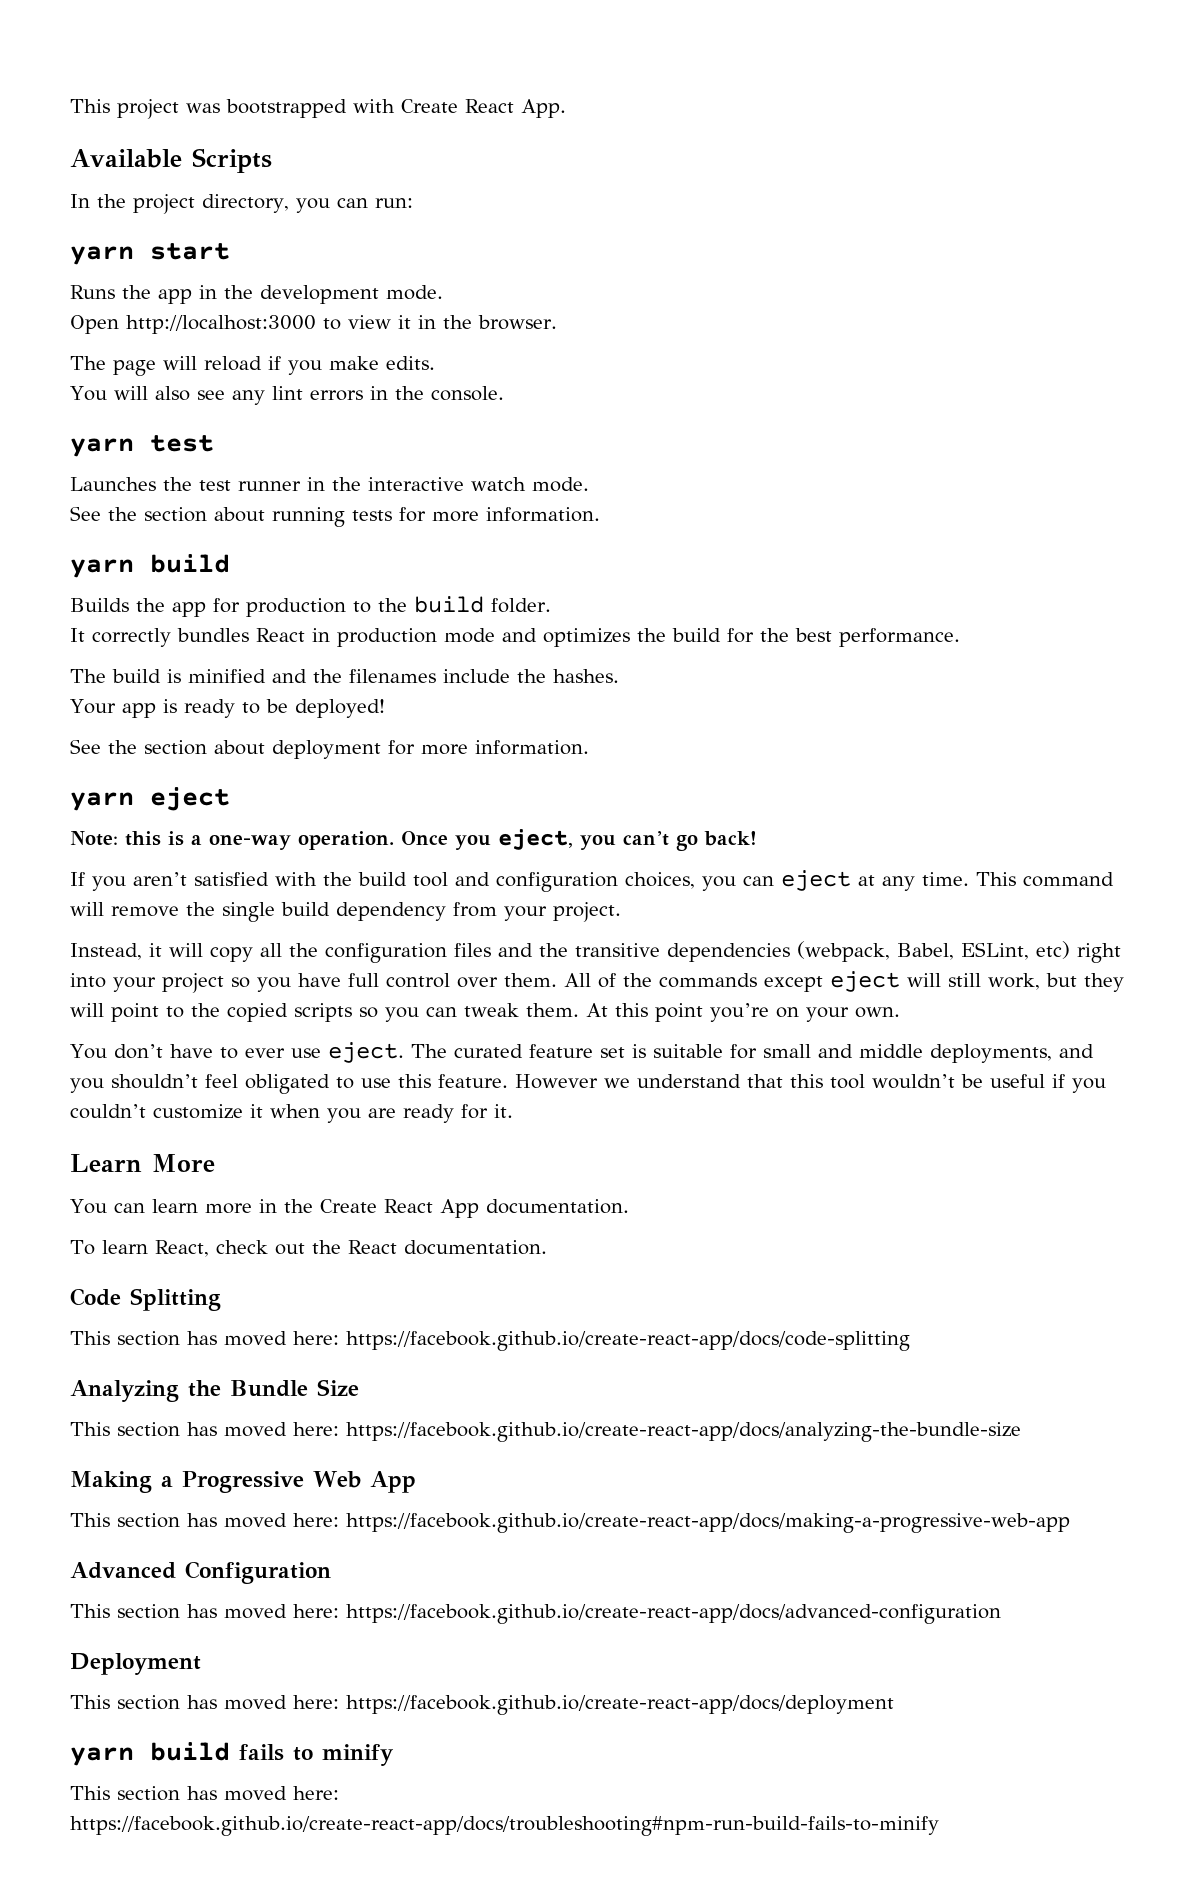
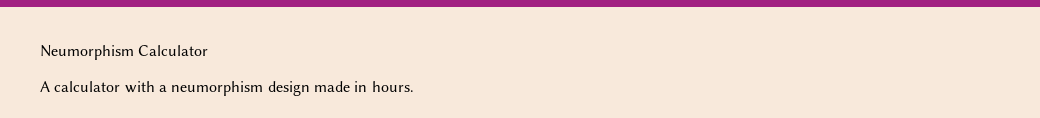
- This project was bootstrapped with Create React App.
- Available Scripts
- In the project directory, you can run:
- yarn start
- Runs the app in the development mode.
- Open http://localhost:3000 to view it in the browser.
- The page will reload if you make edits.
- You will also see any lint errors in the console.
- yarn test
- Launches the test runner in the interactive watch mode.
- See the section about running tests for more information.
- yarn build
- Builds the app for production to the build folder.
- It correctly bundles React in production mode and optimizes the build for the best performance.
- The build is minified and the filenames include the hashes.
- Your app is ready to be deployed!
- See the section about deployment for more information.
- yarn eject
- Note: this is a one-way operation. Once you eject, you can’t go back!
- If you aren’t satisfied with the build tool and configuration choices, you can eject at any time. This command will remove the single build dependency from your project.
- Instead, it will copy all the configuration files and the transitive dependencies (webpack, Babel, ESLint, etc) right into your project so you have full control over them. All of the commands except eject will still work, but they will point to the copied scripts so you can tweak them. At this point you’re on your own.
- You don’t have to ever use eject. The curated feature set is suitable for small and middle deployments, and you shouldn’t feel obligated to use this feature. However we understand that this tool wouldn’t be useful if you couldn’t customize it when you are ready for it.
- Learn More
- You can learn more in the Create React App documentation.
- To learn React, check out the React documentation.
- Code Splitting
- This section has moved here: https://facebook.github.io/create-react-app/docs/code-splitting
- Analyzing the Bundle Size
- This section has moved here: https://facebook.github.io/create-react-app/docs/analyzing-the-bundle-size
- Making a Progressive Web App
- This section has moved here: https://facebook.github.io/create-react-app/docs/making-a-progressive-web-app
- Advanced Configuration
- This section has moved here: https://facebook.github.io/create-react-app/docs/advanced-configuration
- Deployment
- This section has moved here: https://facebook.github.io/create-react-app/docs/deployment
- yarn build fails to minify
- This section has moved here: https://facebook.github.io/create-react-app/docs/troubleshooting#npm-run-build-fails-to-minify
+ Neumorphism Calculator
+ A calculator with a neumorphism design made in hours.

